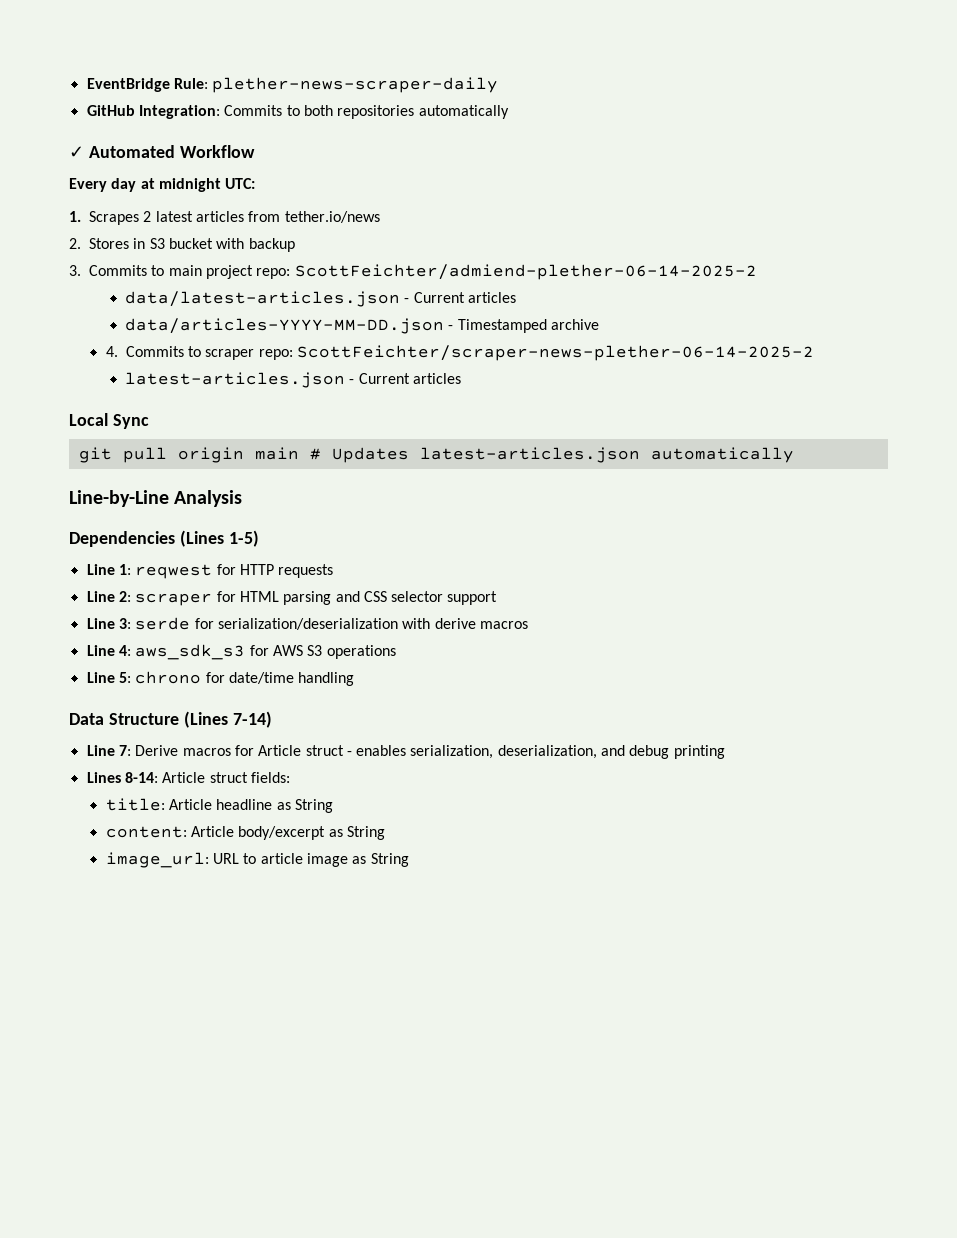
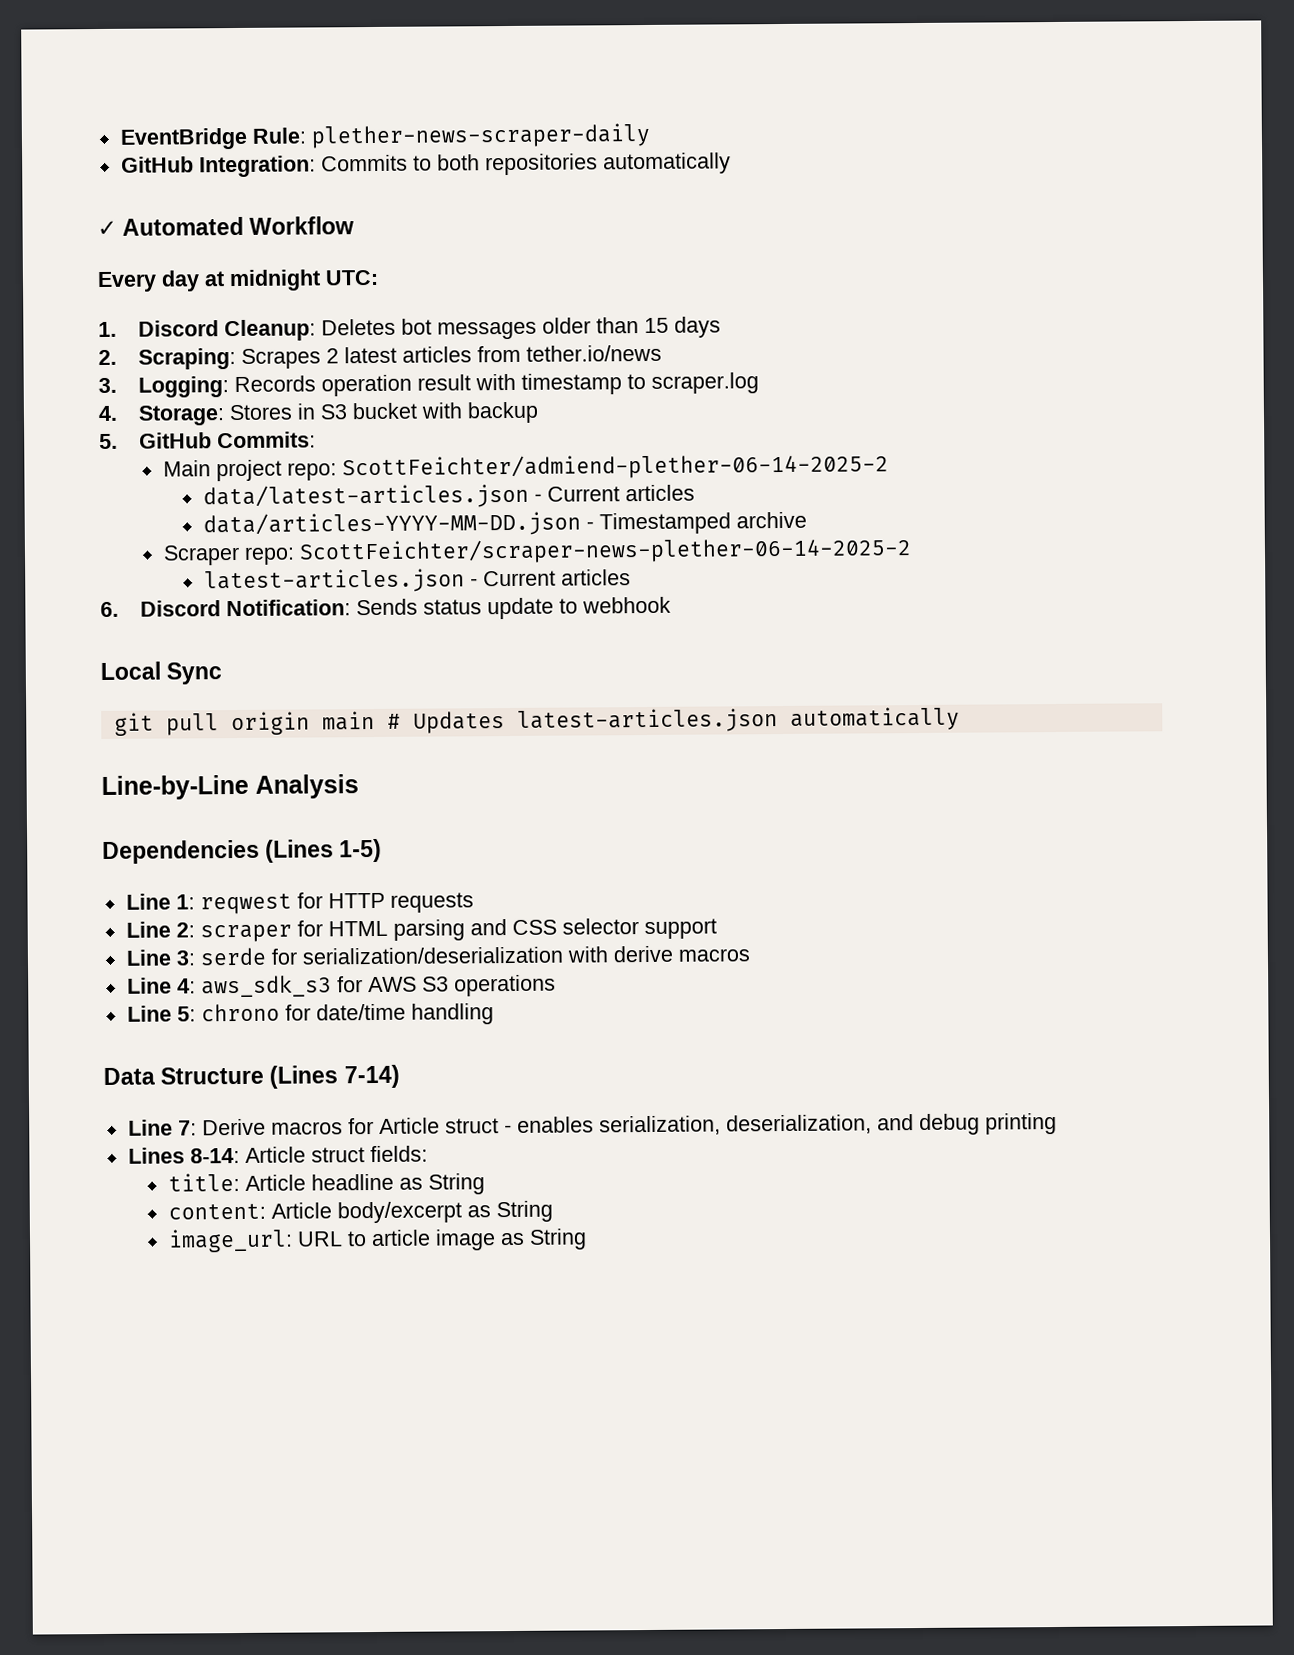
- 1. Scrapes 2 latest articles from tether.io/news
+ 1. Discord Cleanup: Deletes bot messages older than 15 days
+ 2. Scraping: Scrapes 2 latest articles from tether.io/news
- 2. Stores in S3 bucket with backup
+ 3. Logging: Records operation result with timestamp to scraper.log
+ 4. Storage: Stores in S3 bucket with backup
- 3. Commits to main project repo: ScottFeichter/admiend-plether-06-14-2025-2
+ 5. GitHub Commits:
+ Main project repo: ScottFeichter/admiend-plether-06-14-2025-2
- 4. Commits to scraper repo: ScottFeichter/scraper-news-plether-06-14-2025-2
+ Scraper repo: ScottFeichter/scraper-news-plether-06-14-2025-2
+ 6. Discord Notification: Sends status update to webhook

